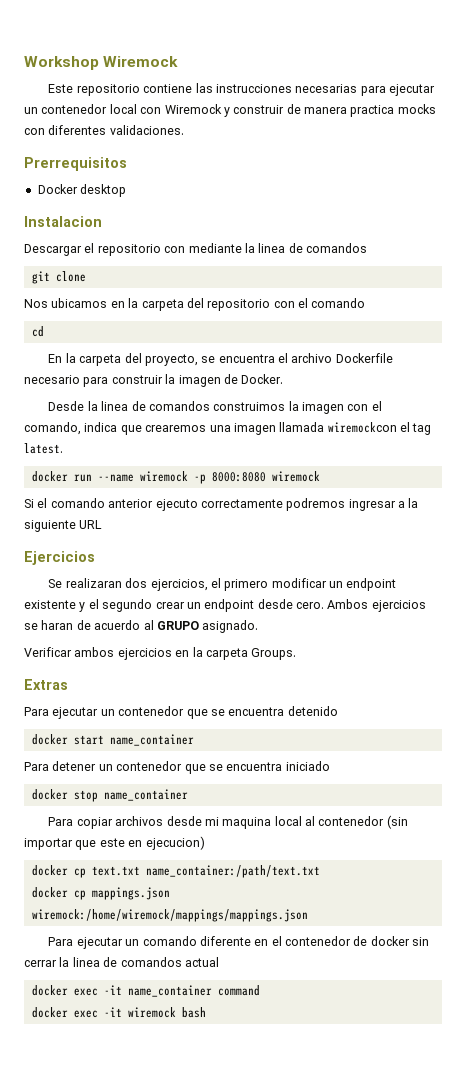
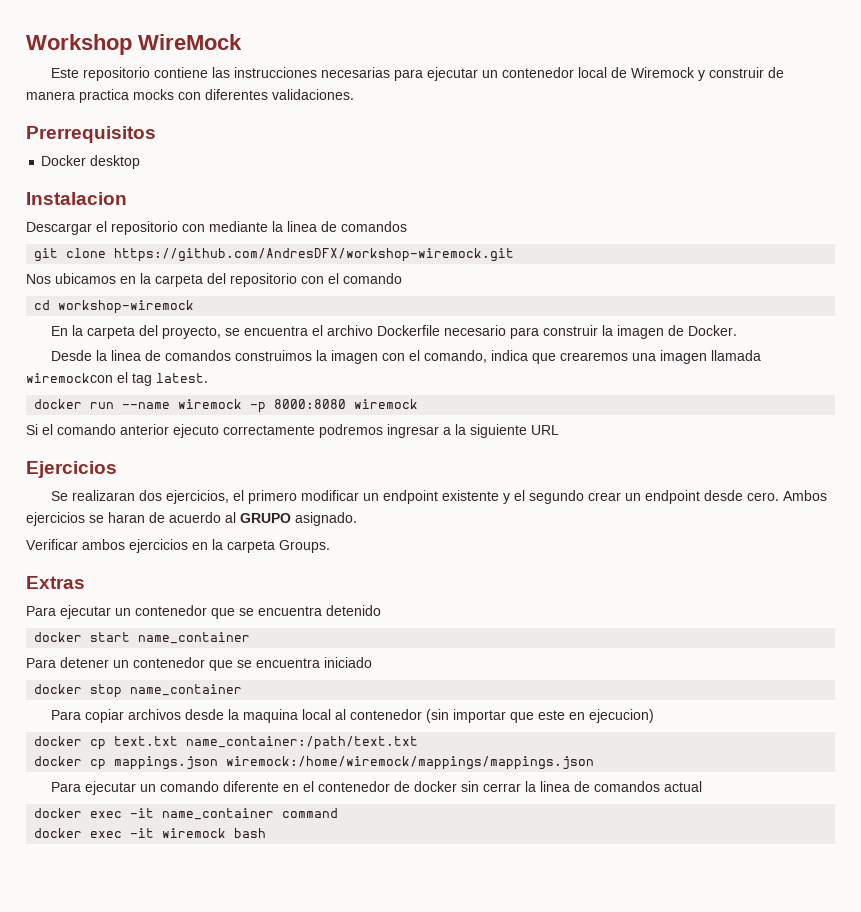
- Workshop Wiremock
+ Workshop WireMock
- Este repositorio contiene las instrucciones necesarias para ejecutar un contenedor local con Wiremock y construir de manera practica mocks con diferentes validaciones.
+ Este repositorio contiene las instrucciones necesarias para ejecutar un contenedor local de Wiremock y construir de manera practica mocks con diferentes validaciones.
- git clone
+ git clone https://github.com/AndresDFX/workshop-wiremock.git
- cd
+ cd workshop-wiremock
- Para copiar archivos desde mi maquina local al contenedor (sin importar que este en ejecucion)
+ Para copiar archivos desde la maquina local al contenedor (sin importar que este en ejecucion)

